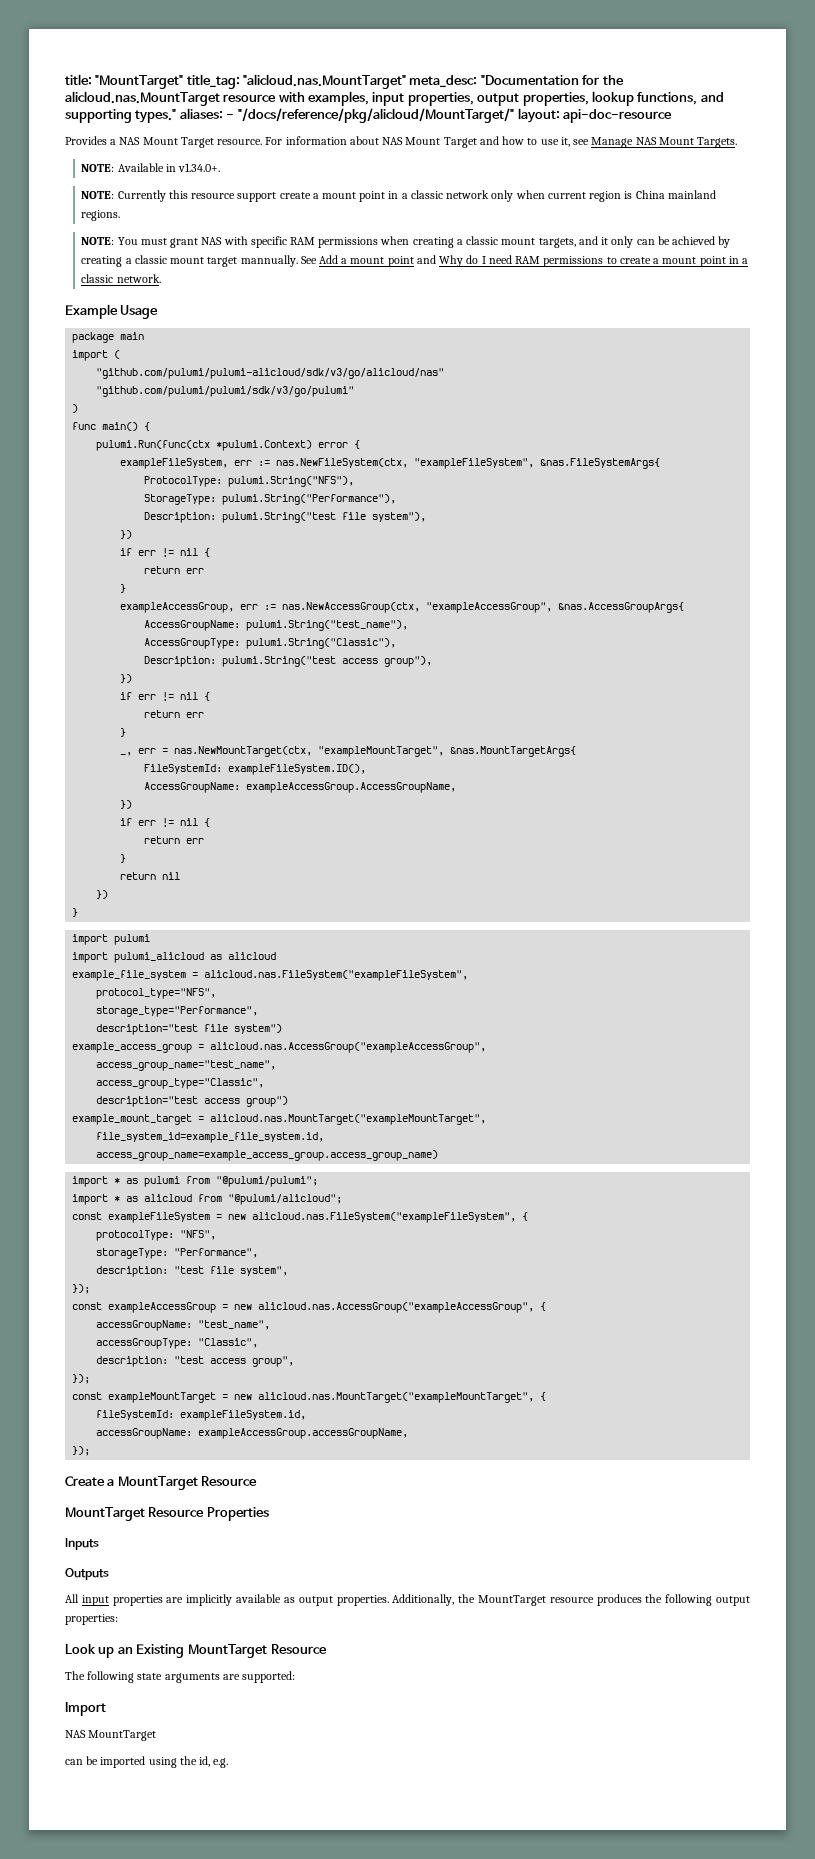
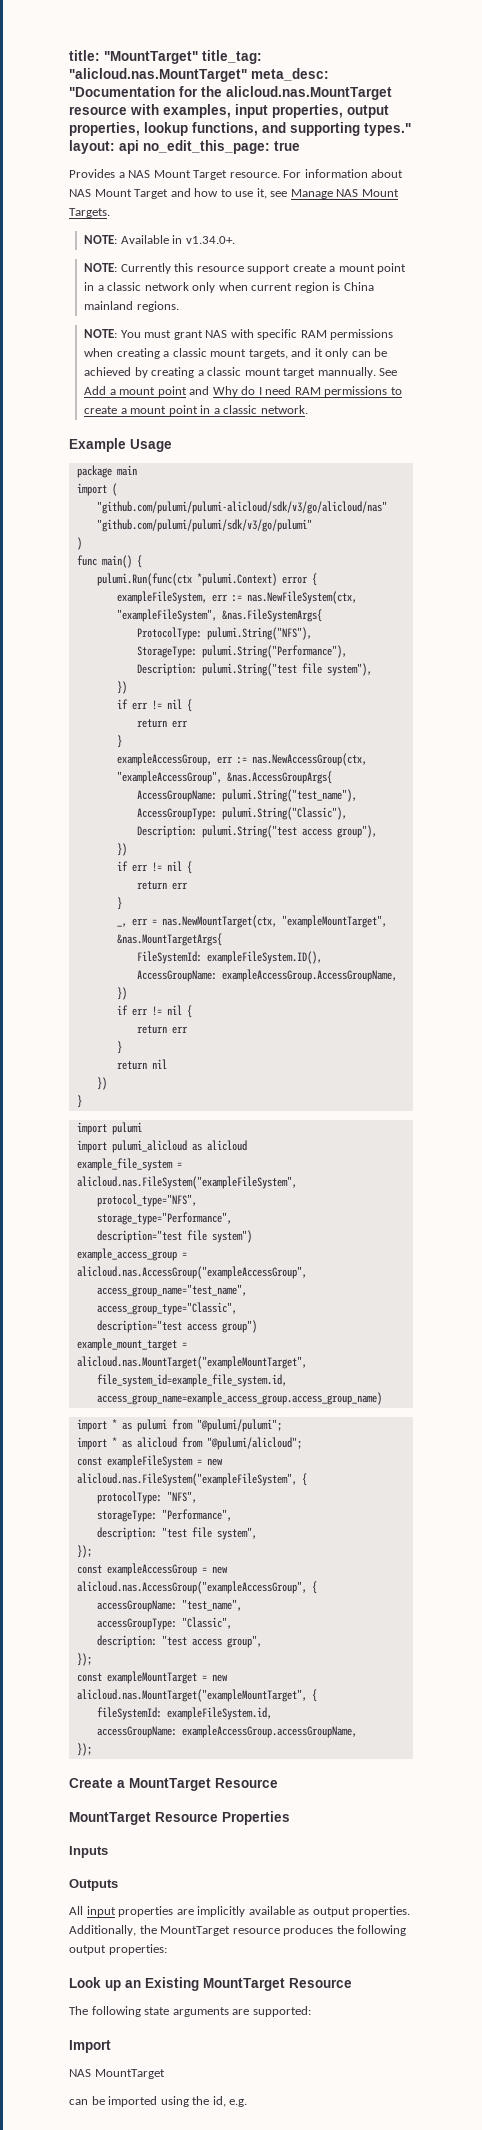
- title: "MountTarget" title_tag: "alicloud.nas.MountTarget" meta_desc: "Documentation for the alicloud.nas.MountTarget resource with examples, input properties, output properties, lookup functions, and supporting types." aliases: - "/docs/reference/pkg/alicloud/MountTarget/" layout: api-doc-resource
+ title: "MountTarget" title_tag: "alicloud.nas.MountTarget" meta_desc: "Documentation for the alicloud.nas.MountTarget resource with examples, input properties, output properties, lookup functions, and supporting types." layout: api no_edit_this_page: true

